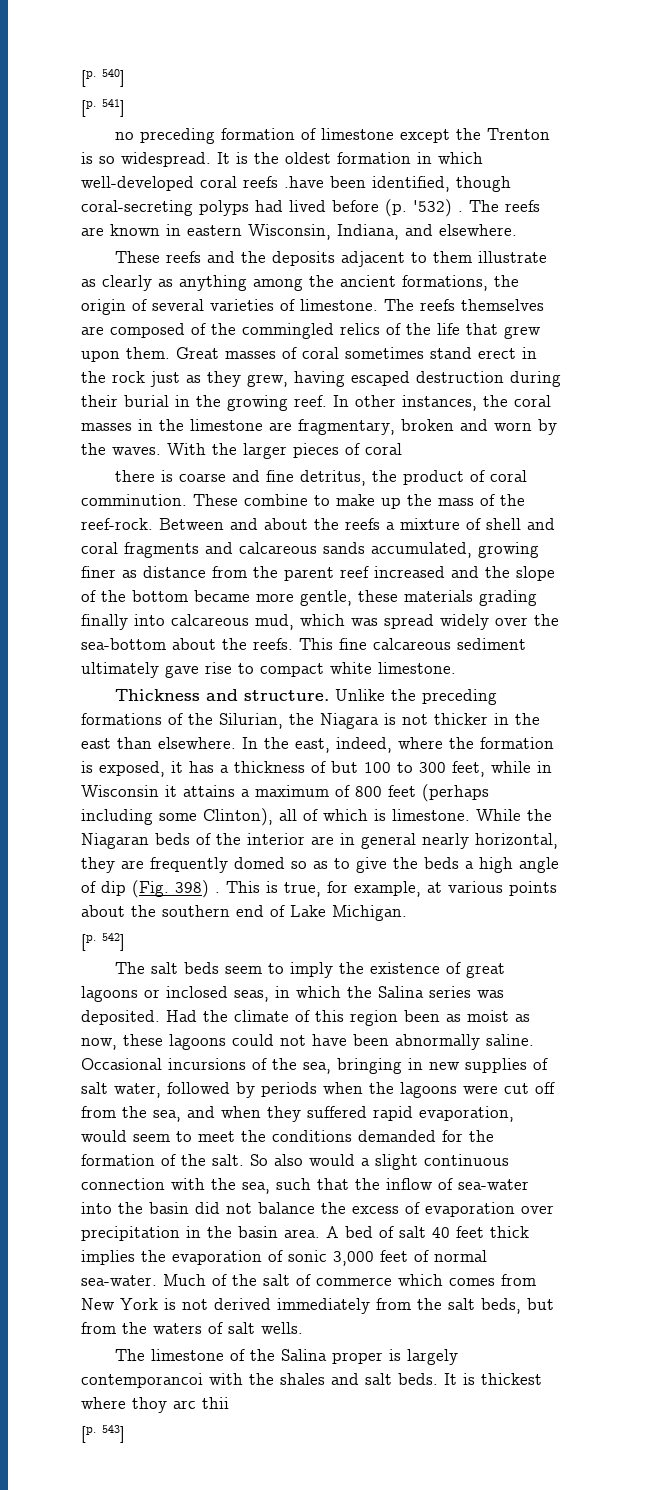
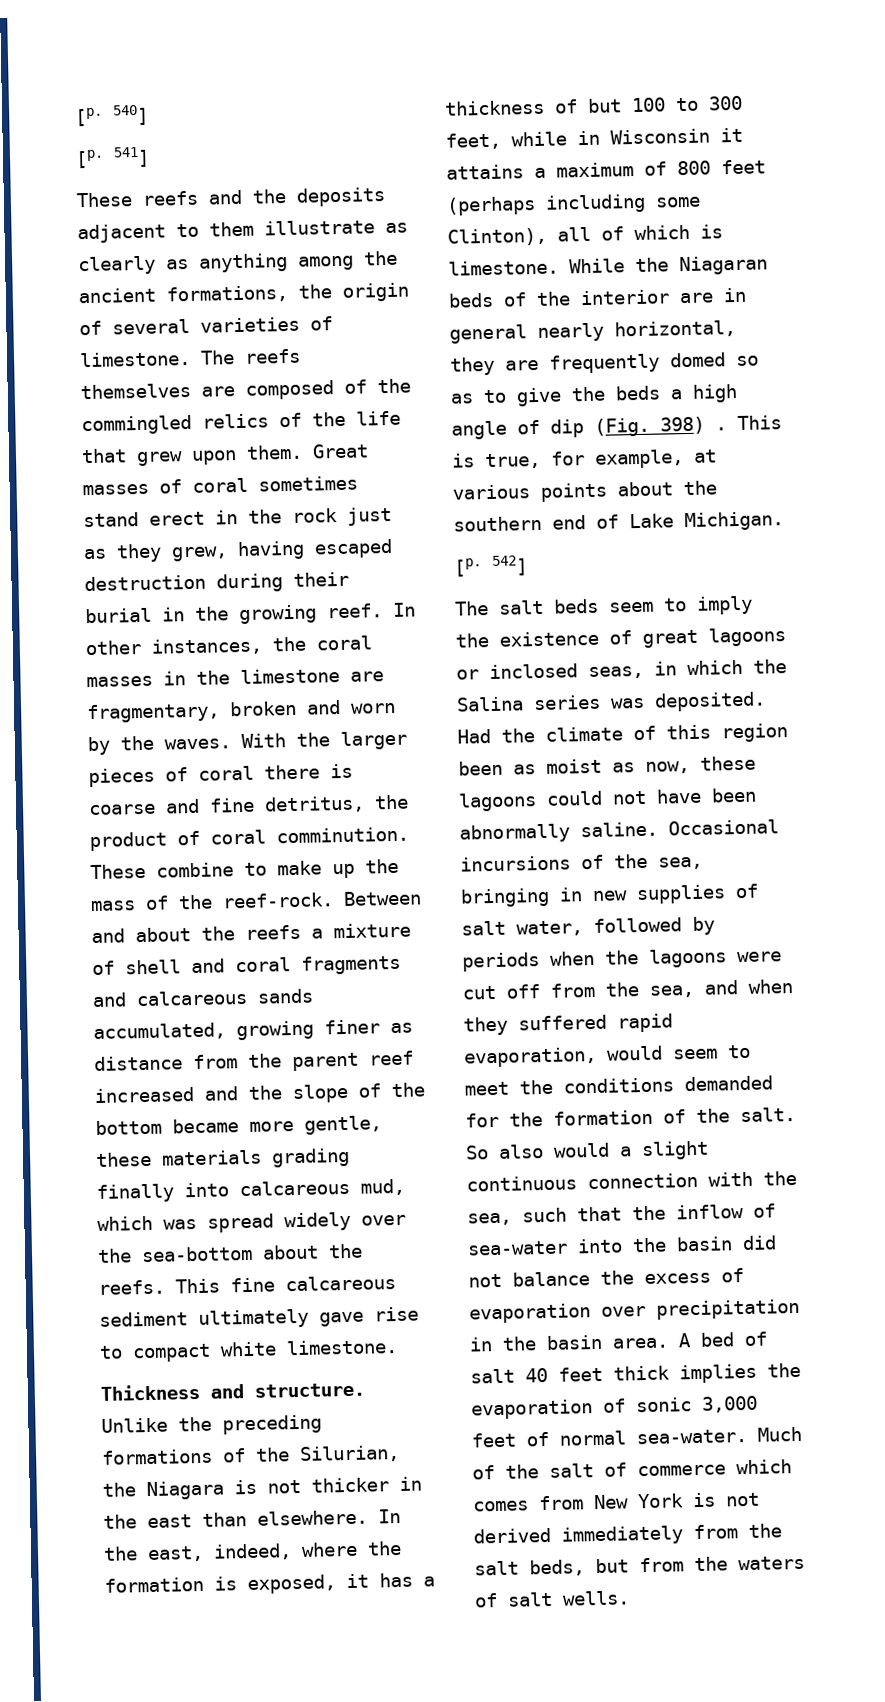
- no preceding formation of limestone except the Trenton is so widespread. It is the oldest formation in which well-developed coral reefs .have been identified, though coral-secreting polyps had lived before (p. '532) . The reefs are known in eastern Wisconsin, Indiana, and elsewhere.
- With the larger pieces of coral
- there is coarse and fine detritus, the product of coral comminution.
+ With the larger pieces of coral there is coarse and fine detritus, the product of coral comminution.
- The limestone of the Salina proper is largely contemporancoi with the shales and salt beds. It is thickest where thoy arc thii
- [p. 543]

